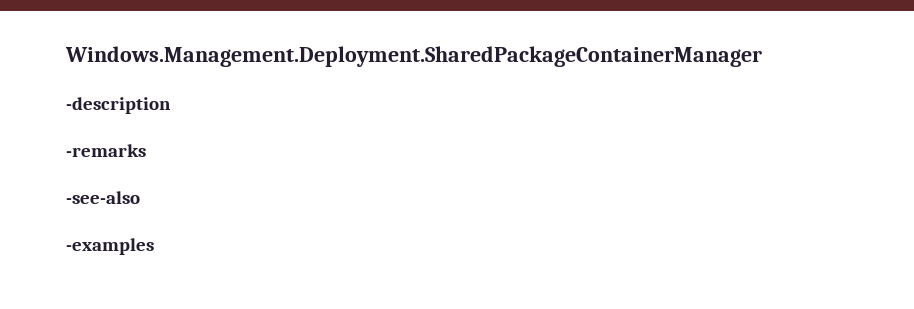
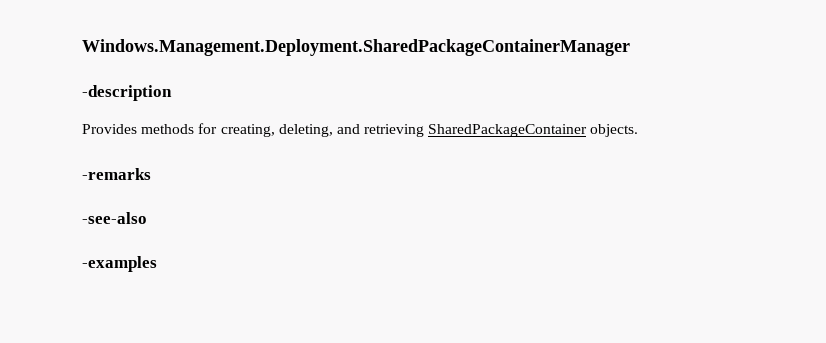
+ Provides methods for creating, deleting, and retrieving SharedPackageContainer objects.

